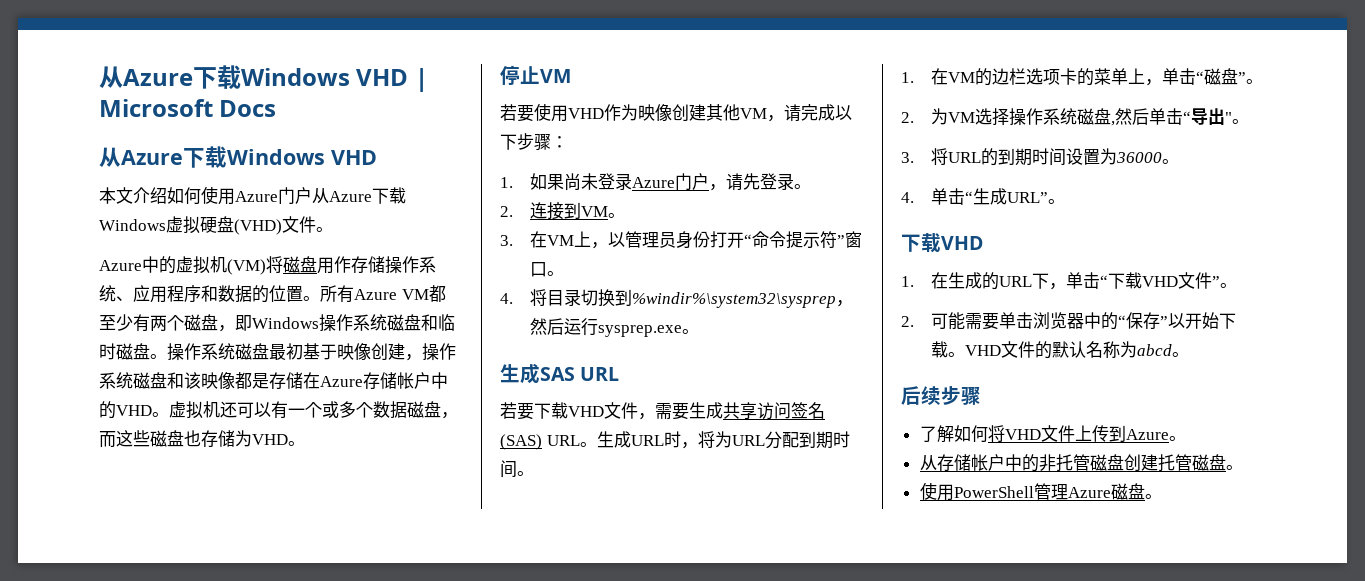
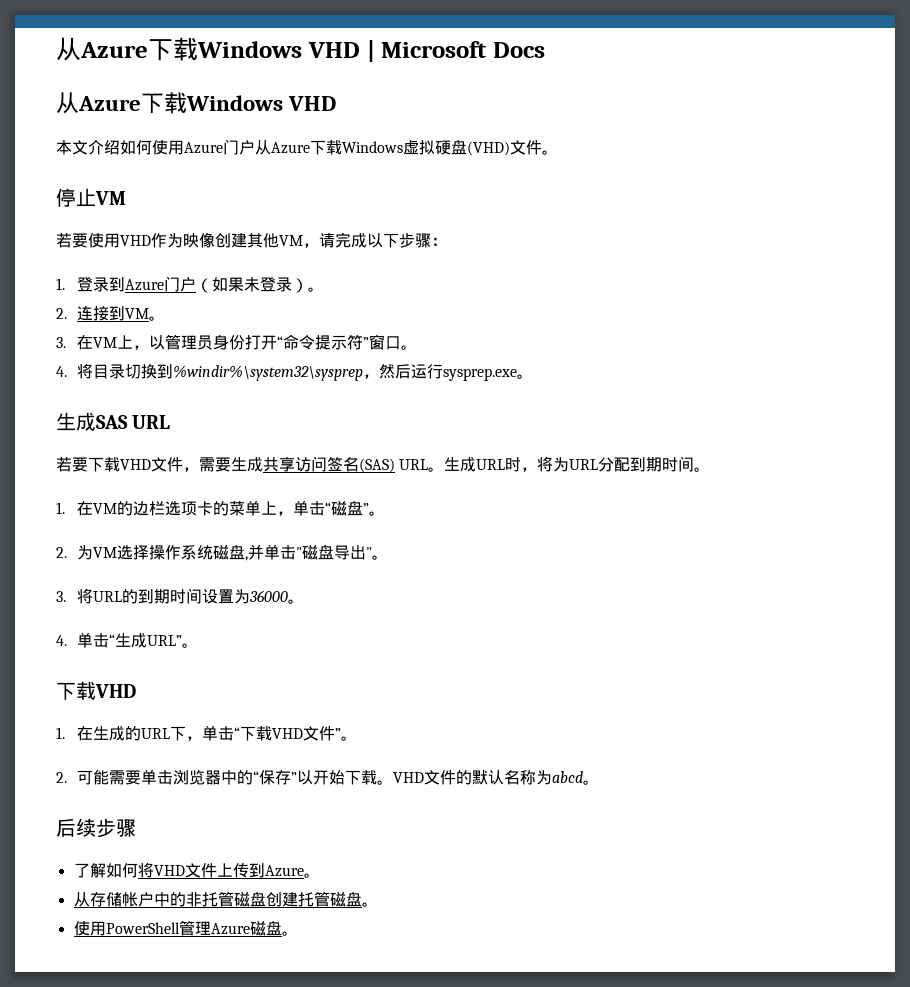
- Azure中的虚拟机(VM)将磁盘用作存储操作系统、应用程序和数据的位置。所有Azure VM都至少有两个磁盘，即Windows操作系统磁盘和临时磁盘。操作系统磁盘最初基于映像创建，操作系统磁盘和该映像都是存储在Azure存储帐户中的VHD。虚拟机还可以有一个或多个数据磁盘，而这些磁盘也存储为VHD。
- 1.如果尚未登录Azure门户，请先登录。
+ 1.登录到Azure门户（如果未登录）。
- 2.为VM选择操作系统磁盘,然后单击“导出"。
+ 2.为VM选择操作系统磁盘,并单击"磁盘导出"。

